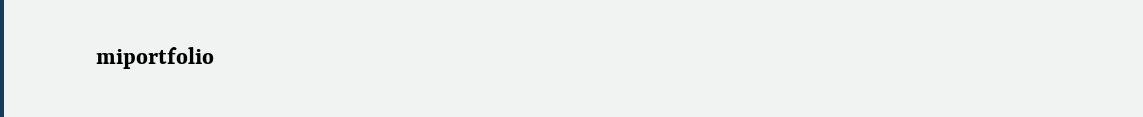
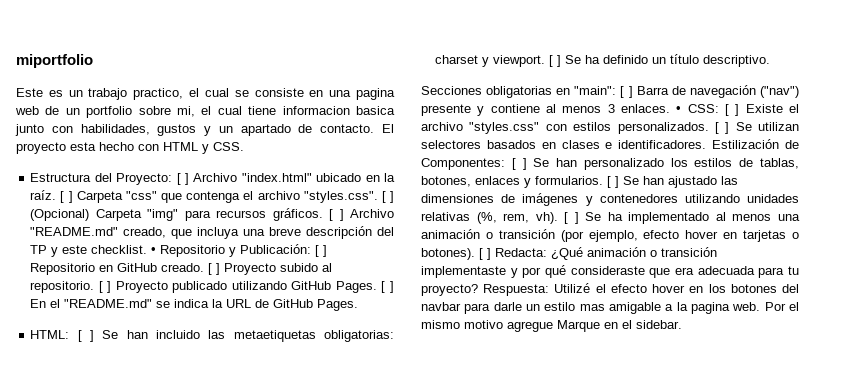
+ Este es un trabajo practico, el cual se consiste en una pagina web de un portfolio sobre mi, el cual tiene informacion basica junto con habilidades, gustos y un apartado de contacto. El proyecto esta hecho con HTML y CSS.
+ Estructura del Proyecto: [ ] Archivo "index.html" ubicado en la raíz. [ ] Carpeta "css" que contenga el archivo "styles.css". [ ] (Opcional) Carpeta "img" para recursos gráficos. [ ] Archivo "README.md" creado, que incluya una breve descripción del TP y este checklist. • Repositorio y Publicación: [ ] Repositorio en GitHub creado. [ ] Proyecto subido al repositorio. [ ] Proyecto publicado utilizando GitHub Pages. [ ] En el "README.md" se indica la URL de GitHub Pages.
+ HTML: [ ] Se han incluido las metaetiquetas obligatorias: charset y viewport. [ ] Se ha definido un título descriptivo.
+ Secciones obligatorias en "main": [ ] Barra de navegación ("nav") presente y contiene al menos 3 enlaces. • CSS: [ ] Existe el archivo "styles.css" con estilos personalizados. [ ] Se utilizan selectores basados en clases e identificadores. Estilización de Componentes: [ ] Se han personalizado los estilos de tablas, botones, enlaces y formularios. [ ] Se han ajustado las dimensiones de imágenes y contenedores utilizando unidades relativas (%, rem, vh). [ ] Se ha implementado al menos una animación o transición (por ejemplo, efecto hover en tarjetas o botones). [ ] Redacta: ¿Qué animación o transición implementaste y por qué consideraste que era adecuada para tu proyecto? Respuesta: Utilizé el efecto hover en los botones del navbar para darle un estilo mas amigable a la pagina web. Por el mismo motivo agregue Marque en el sidebar.

